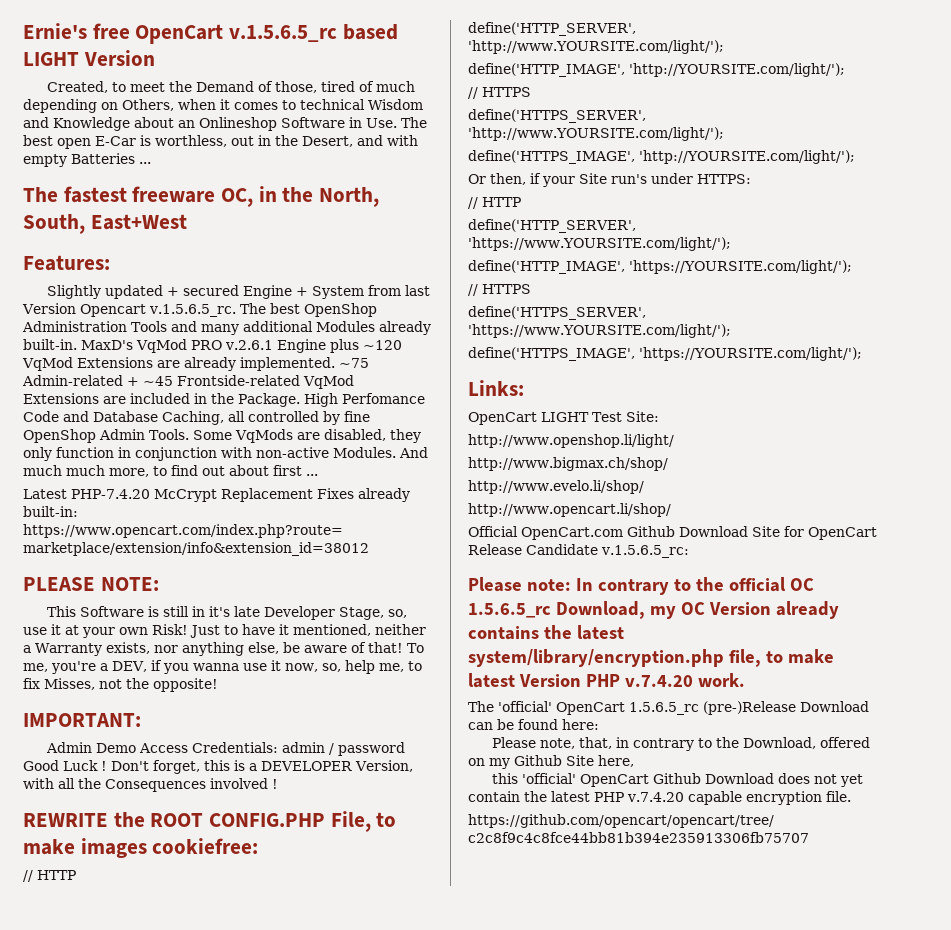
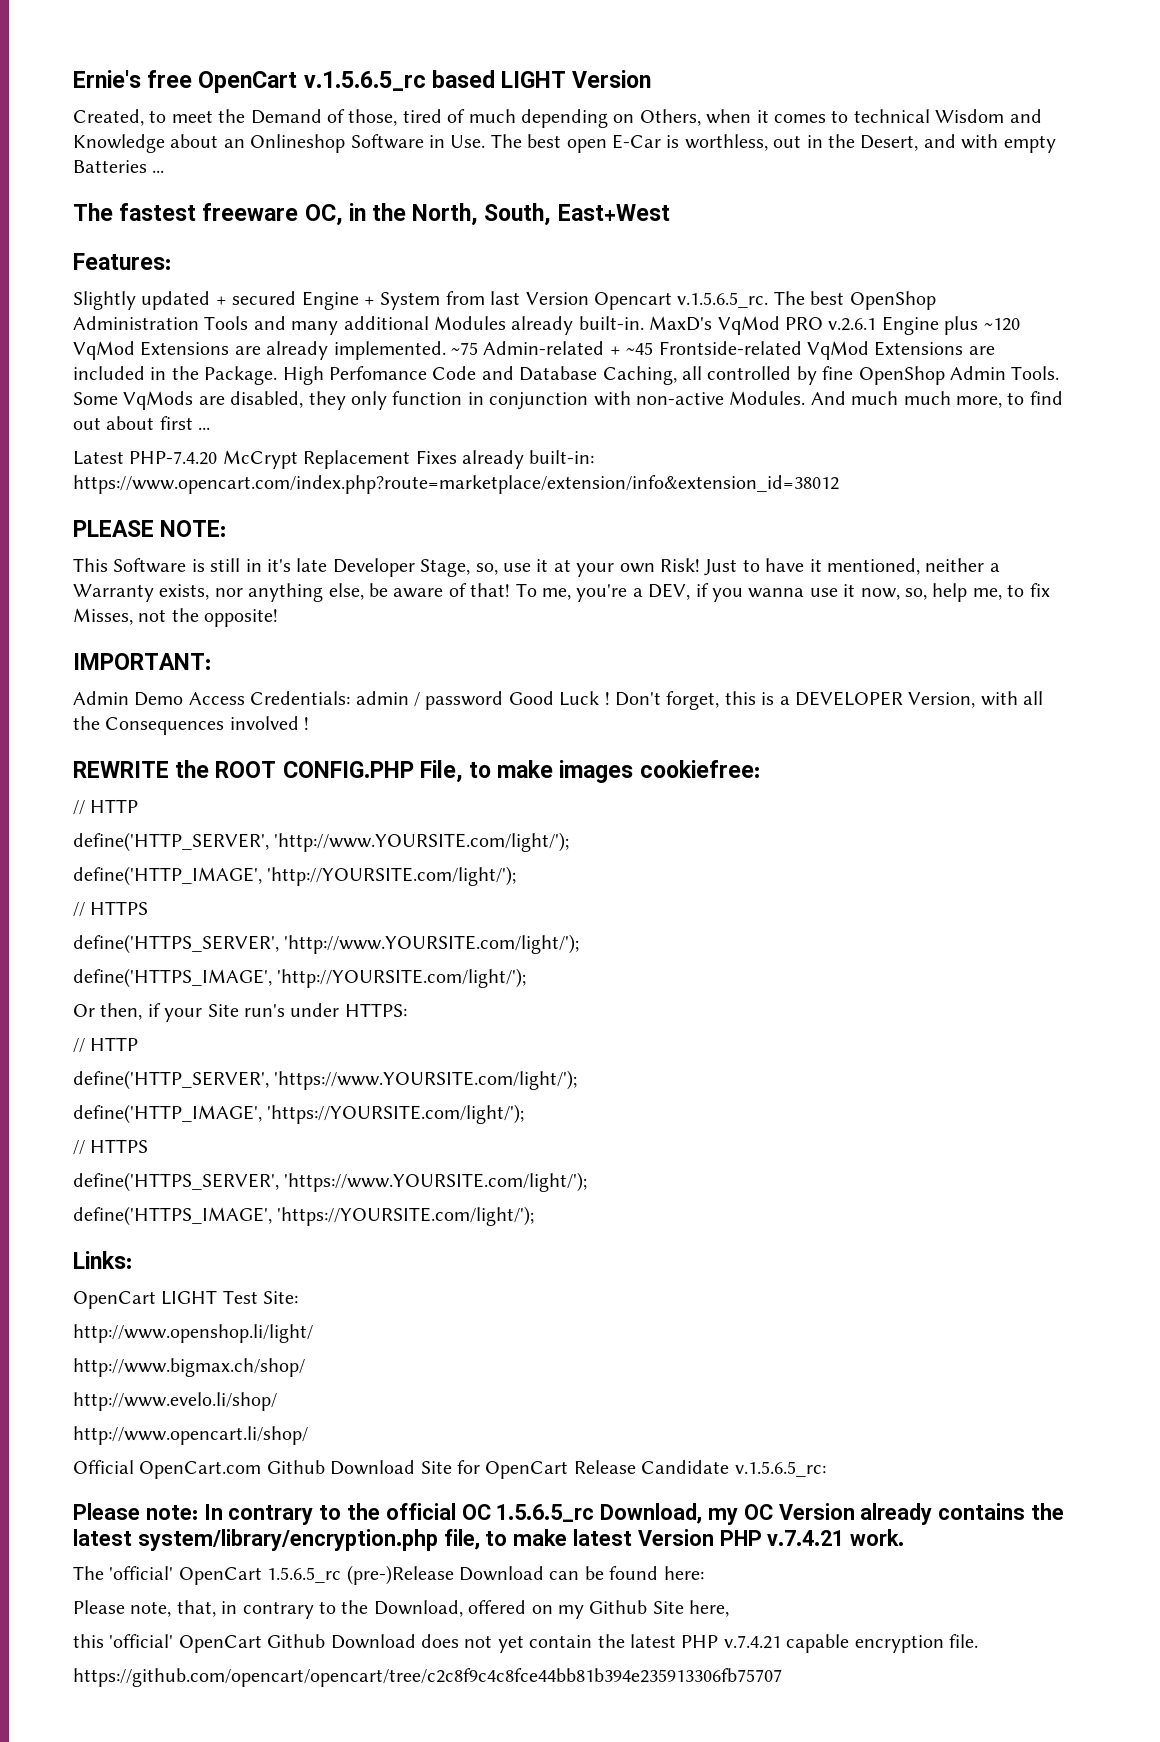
- Please note: In contrary to the official OC 1.5.6.5_rc Download, my OC Version already contains the latest system/library/encryption.php file, to make latest Version PHP v.7.4.20 work.
+ Please note: In contrary to the official OC 1.5.6.5_rc Download, my OC Version already contains the latest system/library/encryption.php file, to make latest Version PHP v.7.4.21 work.
- this 'official' OpenCart Github Download does not yet contain the latest PHP v.7.4.20 capable encryption file.
+ this 'official' OpenCart Github Download does not yet contain the latest PHP v.7.4.21 capable encryption file.

